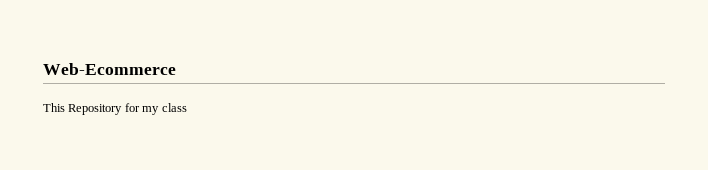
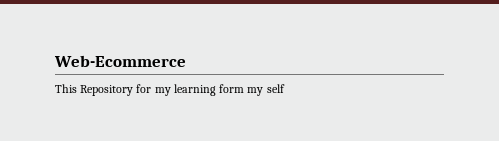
- This Repository for my class
+ This Repository for my learning form my self

